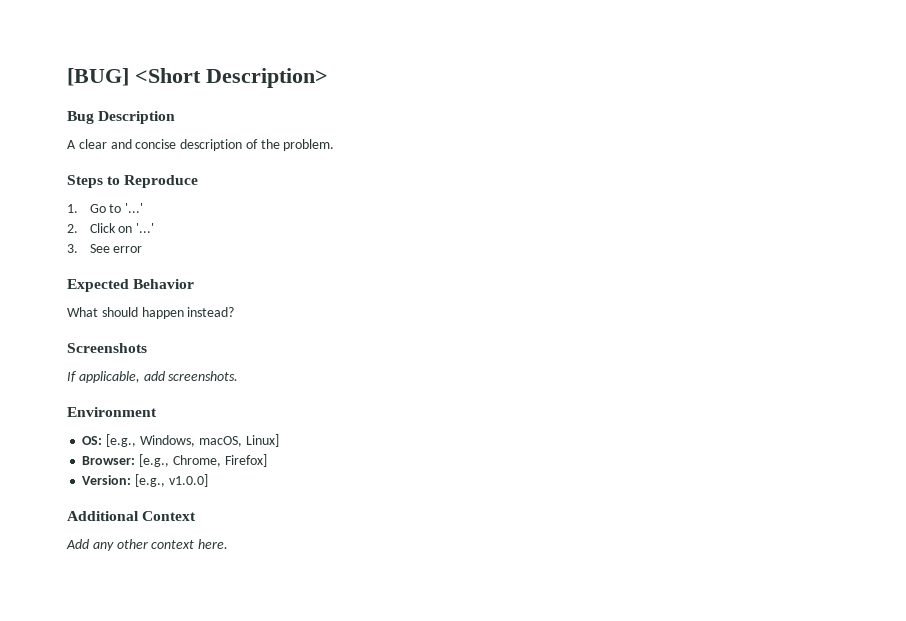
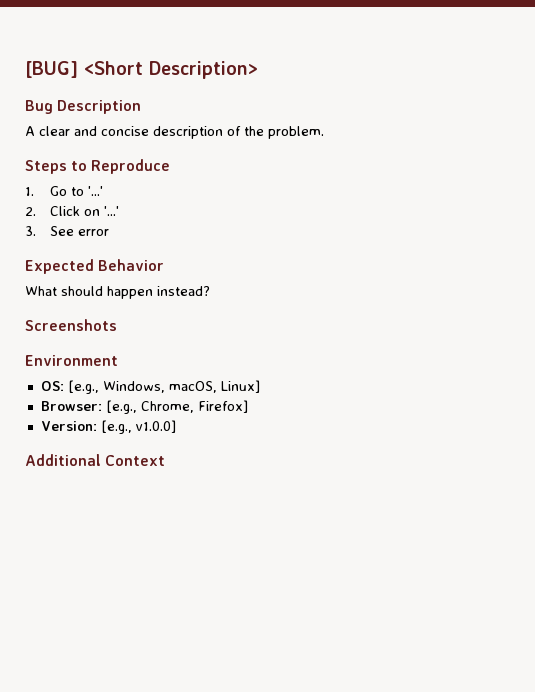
- If applicable, add screenshots.
- Add any other context here.

